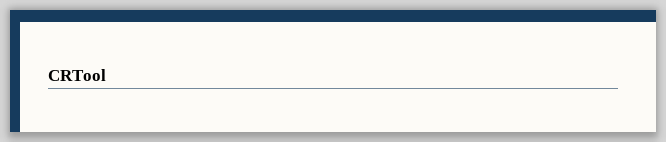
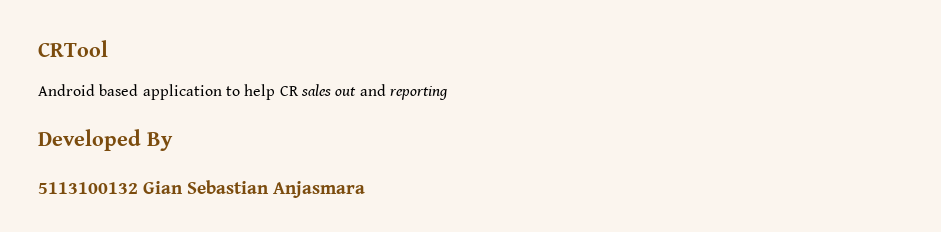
+ Android based application to help CR sales out and reporting
+ Developed By
+ 5113100132 Gian Sebastian Anjasmara

